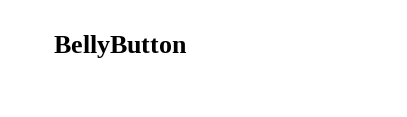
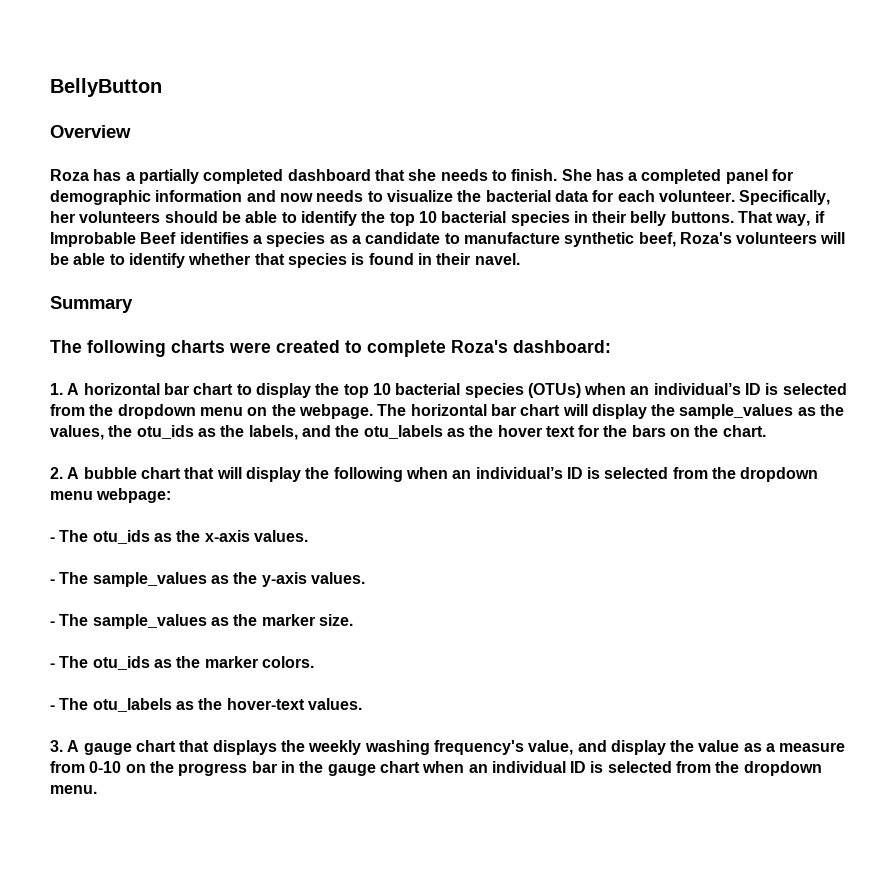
+ Overview
+ Roza has a partially completed dashboard that she needs to finish. She has a completed panel for demographic information and now needs to visualize the bacterial data for each volunteer. Specifically, her volunteers should be able to identify the top 10 bacterial species in their belly buttons. That way, if Improbable Beef identifies a species as a candidate to manufacture synthetic beef, Roza's volunteers will be able to identify whether that species is found in their navel.
+ Summary
+ The following charts were created to complete Roza's dashboard:
+ 1. A horizontal bar chart to display the top 10 bacterial species (OTUs) when an individual’s ID is selected from the dropdown menu on the webpage. The horizontal bar chart will display the sample_values as the values, the otu_ids as the labels, and the otu_labels as the hover text for the bars on the chart.
+ 2. A bubble chart that will display the following when an individual’s ID is selected from the dropdown menu webpage:
+ - The otu_ids as the x-axis values.
+ - The sample_values as the y-axis values.
+ - The sample_values as the marker size.
+ - The otu_ids as the marker colors.
+ - The otu_labels as the hover-text values.
+ 3. A gauge chart that displays the weekly washing frequency's value, and display the value as a measure from 0-10 on the progress bar in the gauge chart when an individual ID is selected from the dropdown menu.

